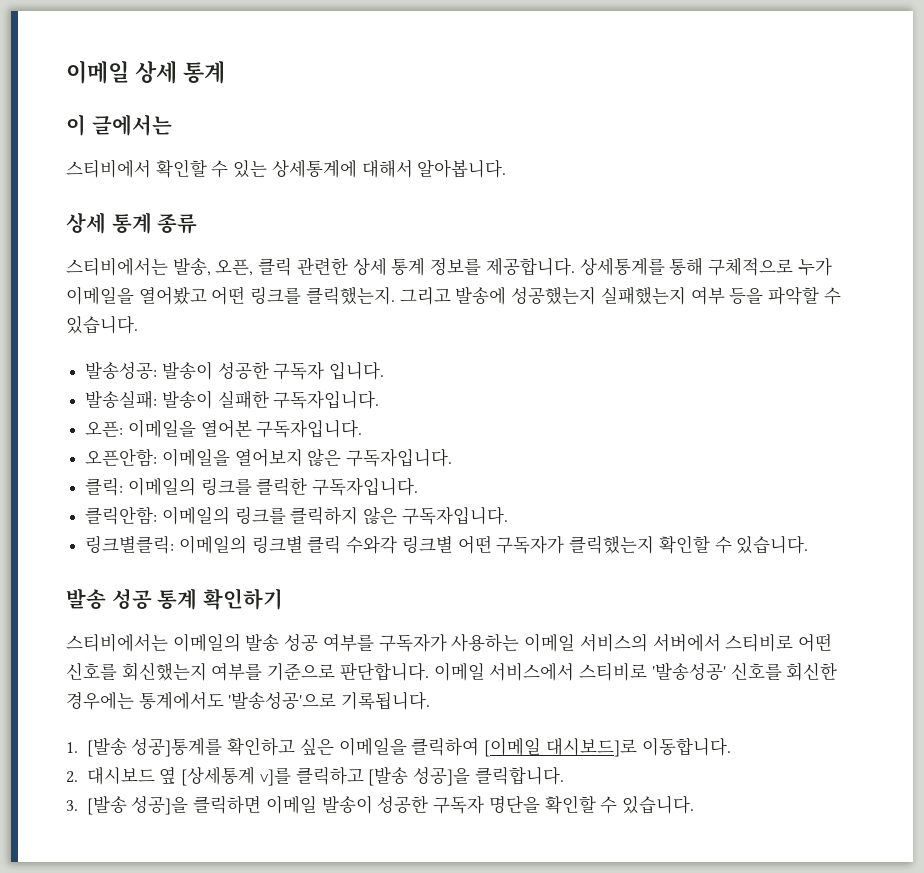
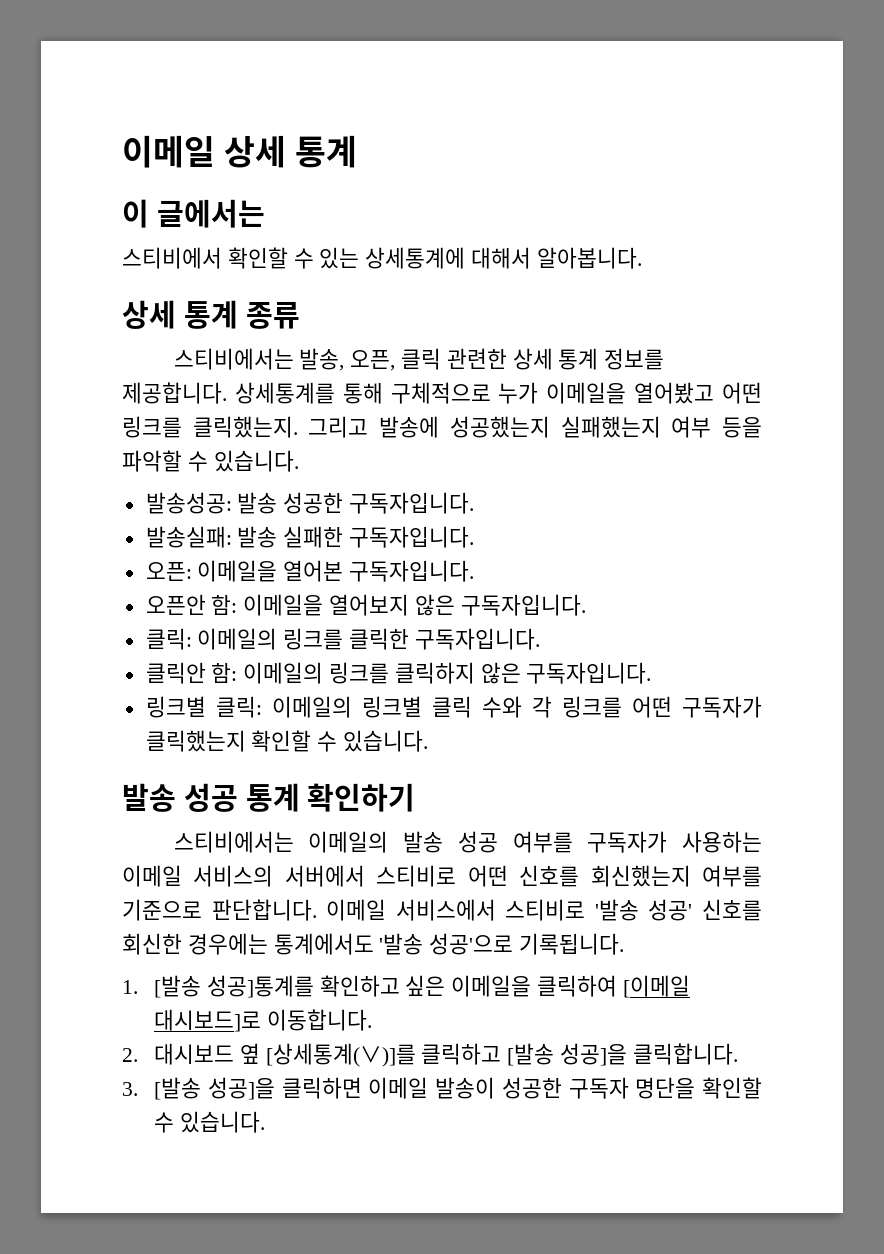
- 발송성공: 발송이 성공한 구독자 입니다.
+ 발송성공: 발송 성공한 구독자입니다.
- 발송실패: 발송이 실패한 구독자입니다.
+ 발송실패: 발송 실패한 구독자입니다.
- 오픈안함: 이메일을 열어보지 않은 구독자입니다.
+ 오픈안 함: 이메일을 열어보지 않은 구독자입니다.
- 클릭안함: 이메일의 링크를 클릭하지 않은 구독자입니다.
+ 클릭안 함: 이메일의 링크를 클릭하지 않은 구독자입니다.
- 링크별클릭: 이메일의 링크별 클릭 수와각 링크별 어떤 구독자가 클릭했는지 확인할 수 있습니다.
+ 링크별 클릭: 이메일의 링크별 클릭 수와 각 링크를 어떤 구독자가 클릭했는지 확인할 수 있습니다.
- 이메일 서비스에서 스티비로 '발송성공' 신호를 회신한 경우에는 통계에서도 '발송성공'으로 기록됩니다.
+ 이메일 서비스에서 스티비로 '발송 성공' 신호를 회신한 경우에는 통계에서도 '발송 성공'으로 기록됩니다.
- 2. 대시보드 옆 [상세통계 ∨]를 클릭하고 [발송 성공]을 클릭합니다.
+ 2. 대시보드 옆 [상세통계(∨)]를 클릭하고 [발송 성공]을 클릭합니다.

